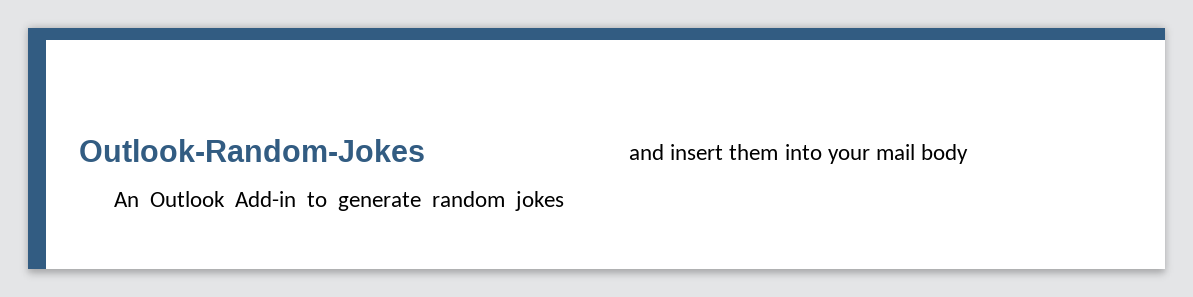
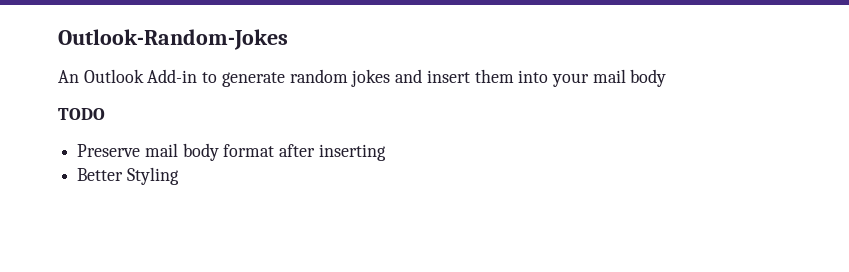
+ TODO
+ Preserve mail body format after inserting
+ Better Styling

